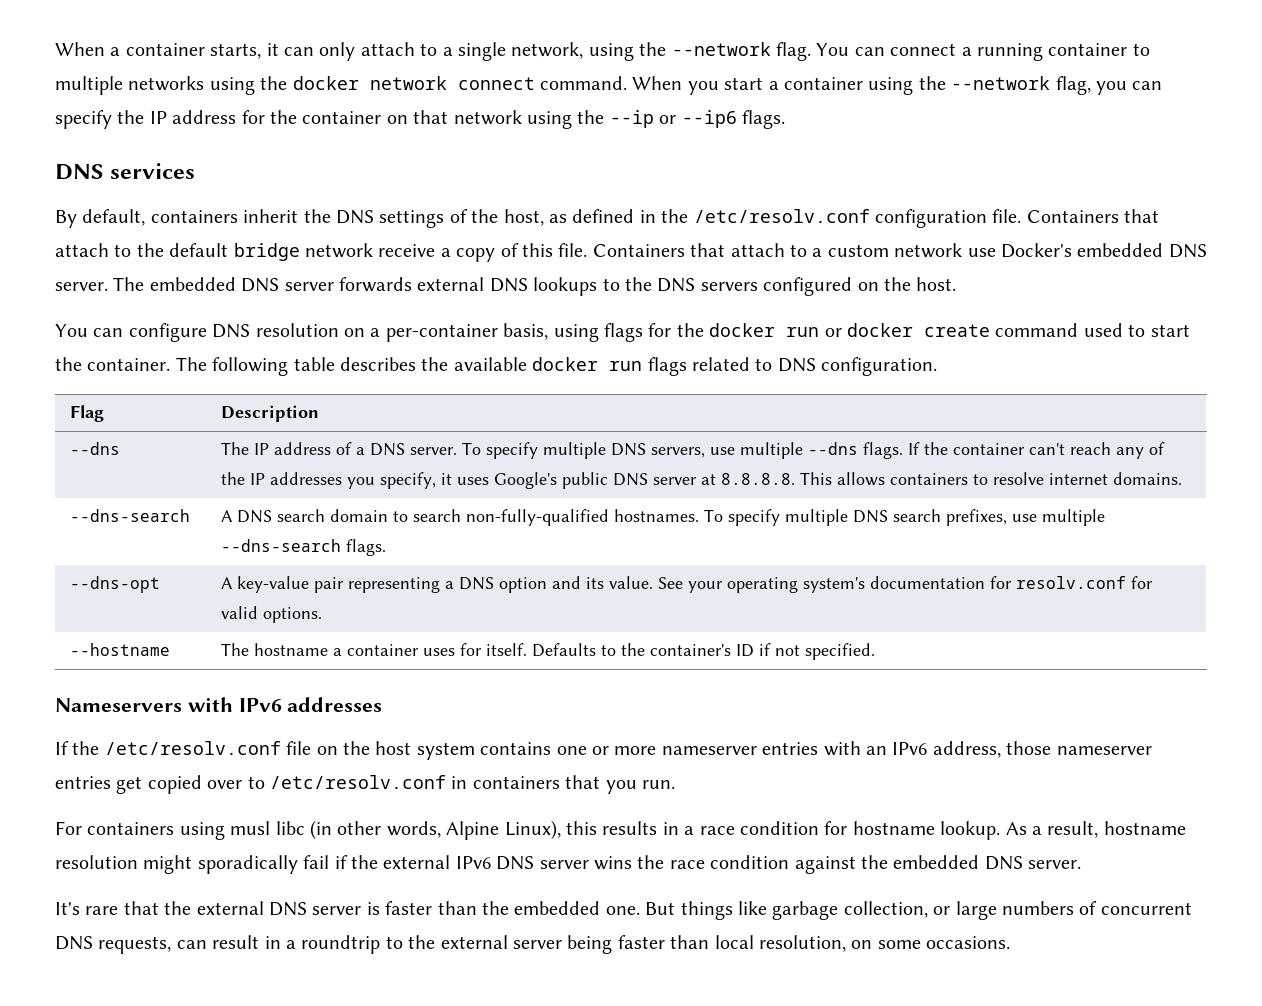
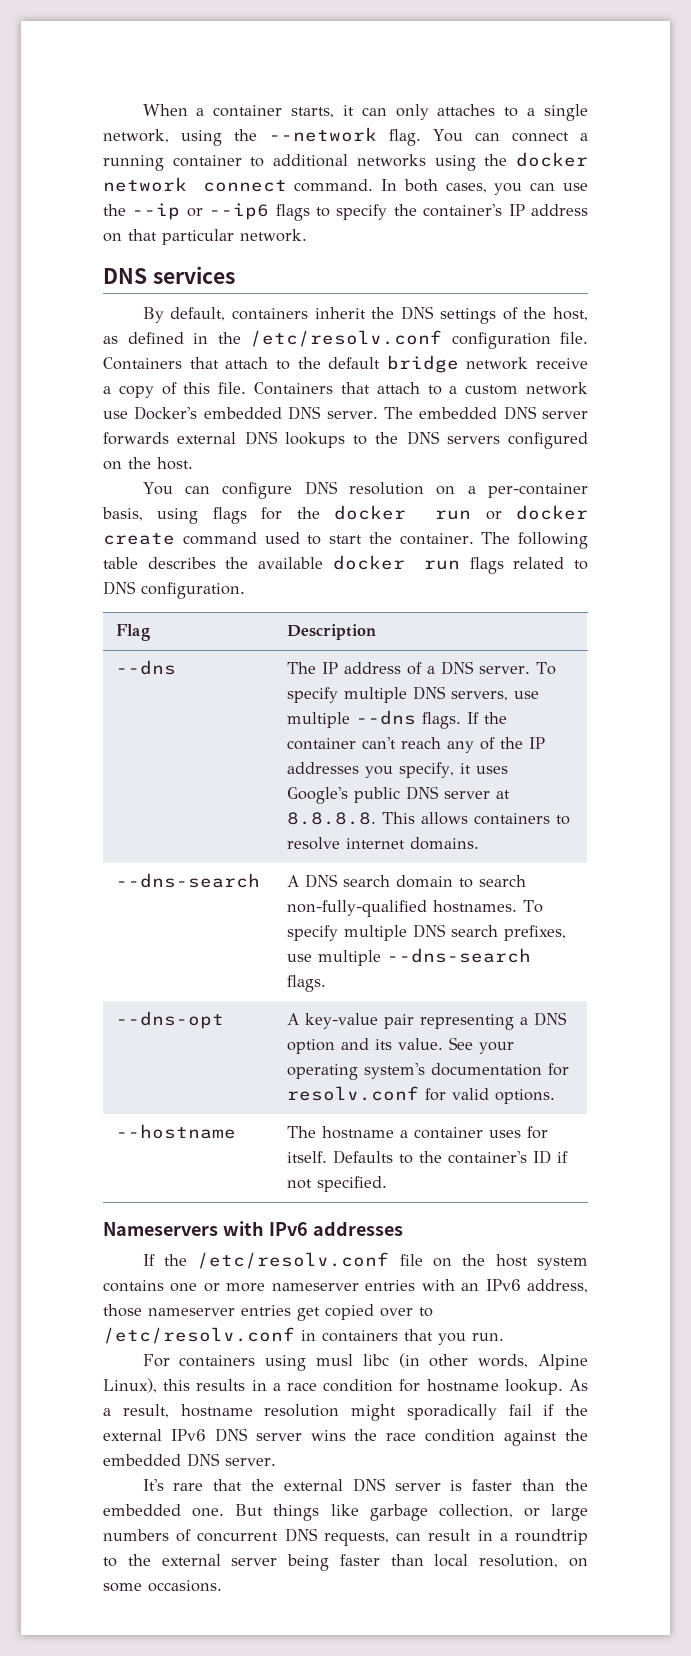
- When a container starts, it can only attach to a single network, using the --network flag.
+ When a container starts, it can only attaches to a single network, using the --network flag.
- You can connect a running container to multiple networks using the docker network connect command.
+ You can connect a running container to additional networks using the docker network connect command.
- When you start a container using the --network flag, you can specify the IP address for the container on that network using the --ip or --ip6 flags.
+ In both cases, you can use the --ip or --ip6 flags to specify the container's IP address on that particular network.

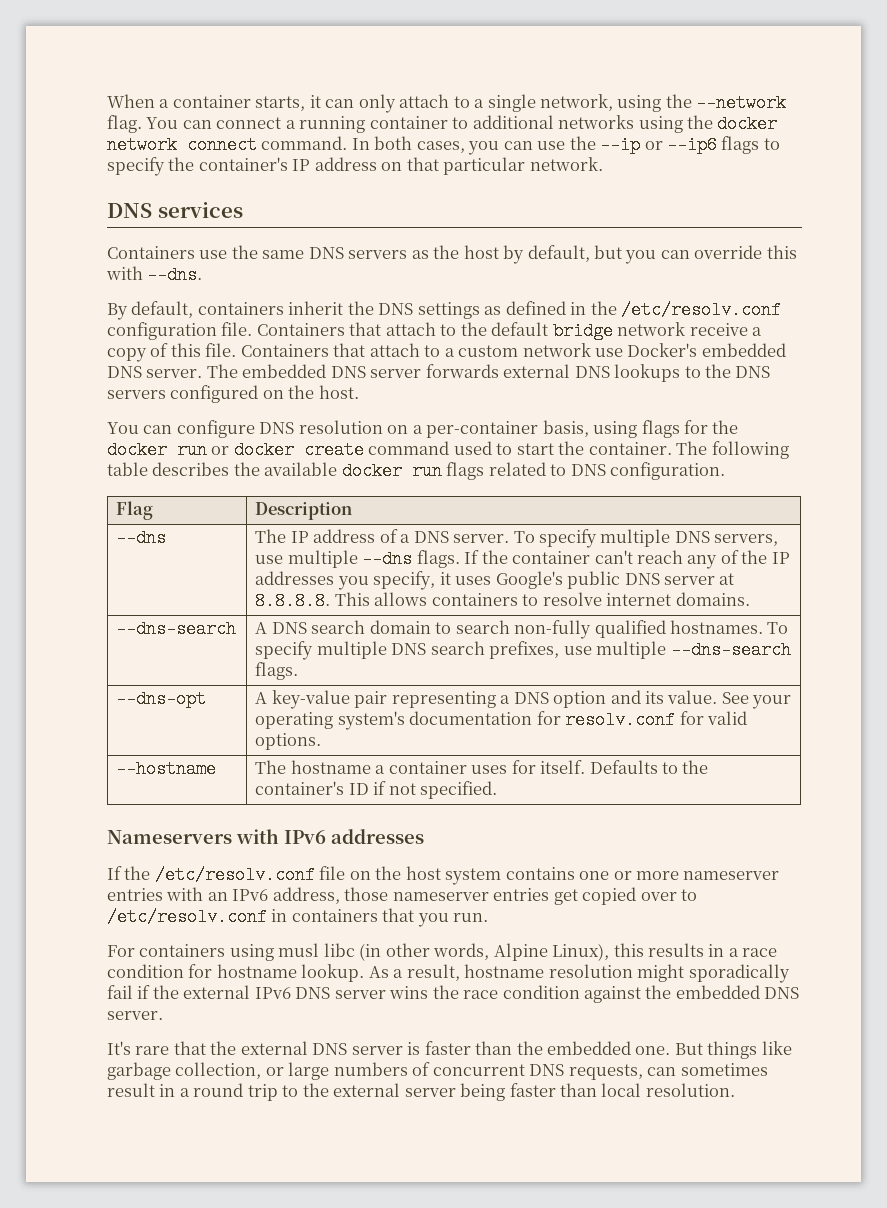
- When a container starts, it can only attaches to a single network, using the --network flag.
+ When a container starts, it can only attach to a single network, using the --network flag.
+ Containers use the same DNS servers as the host by default, but you can override this with --dns.
- By default, containers inherit the DNS settings of the host, as defined in the /etc/resolv.conf configuration file.
+ By default, containers inherit the DNS settings as defined in the /etc/resolv.conf configuration file.
- --dns-search | A DNS search domain to search non-fully-qualified hostnames. To specify multiple DNS search prefixes, use multiple --dns-search flags.
+ --dns-search | A DNS search domain to search non-fully qualified hostnames. To specify multiple DNS search prefixes, use multiple --dns-search flags.
- But things like garbage collection, or large numbers of concurrent DNS requests, can result in a roundtrip to the external server being faster than local resolution, on some occasions.
+ But things like garbage collection, or large numbers of concurrent DNS requests, can sometimes result in a round trip to the external server being faster than local resolution.

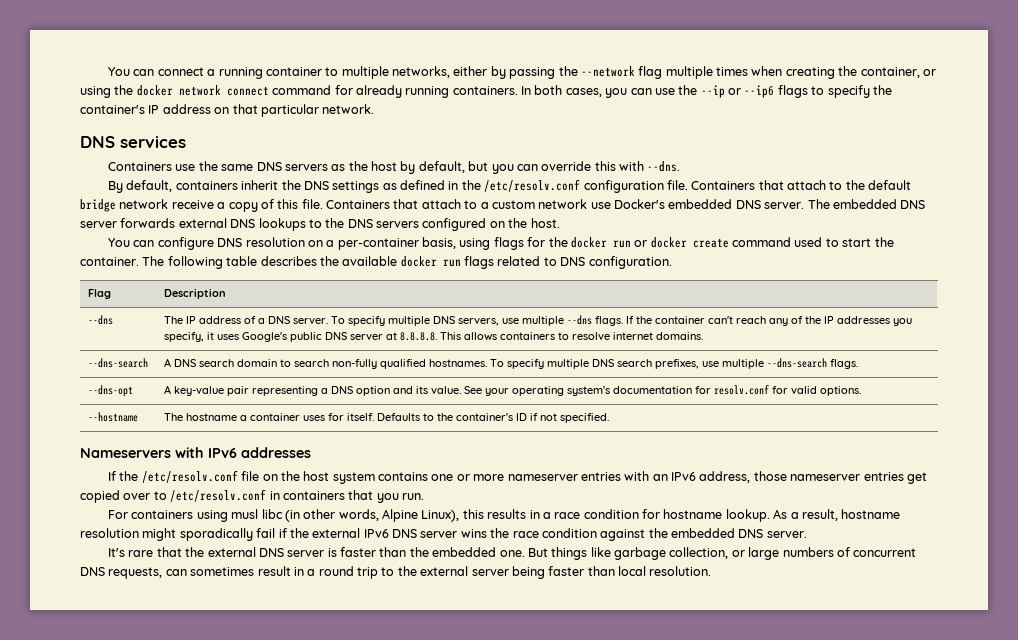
- When a container starts, it can only attach to a single network, using the --network flag. You can connect a running container to additional networks using the docker network connect command.
+ You can connect a running container to multiple networks, either by passing the --network flag multiple times when creating the container, or using the docker network connect command for already running containers.

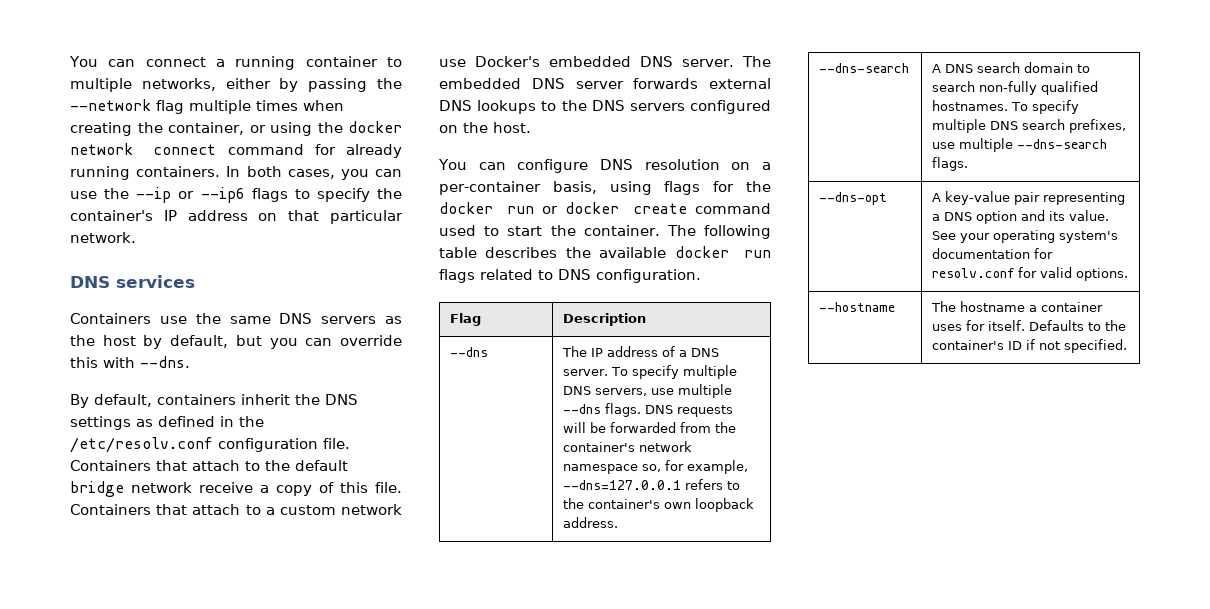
- If the container can't reach any of the IP addresses you specify, it uses Google's public DNS server at 8.8.8.8. This allows containers to resolve internet domains.
+ DNS requests will be forwarded from the container's network namespace so, for example, --dns=127.0.0.1 refers to the container's own loopback address.
- Nameservers with IPv6 addresses
- If the /etc/resolv.conf file on the host system contains one or more nameserver entries with an IPv6 address, those nameserver entries get copied over to /etc/resolv.conf in containers that you run.
- For containers using musl libc (in other words, Alpine Linux), this results in a race condition for hostname lookup. As a result, hostname resolution might sporadically fail if the external IPv6 DNS server wins the race condition against the embedded DNS server.
- It's rare that the external DNS server is faster than the embedded one. But things like garbage collection, or large numbers of concurrent DNS requests, can sometimes result in a round trip to the external server being faster than local resolution.

